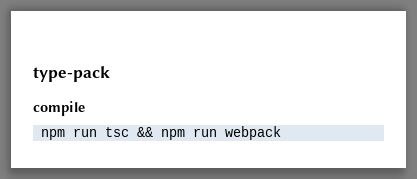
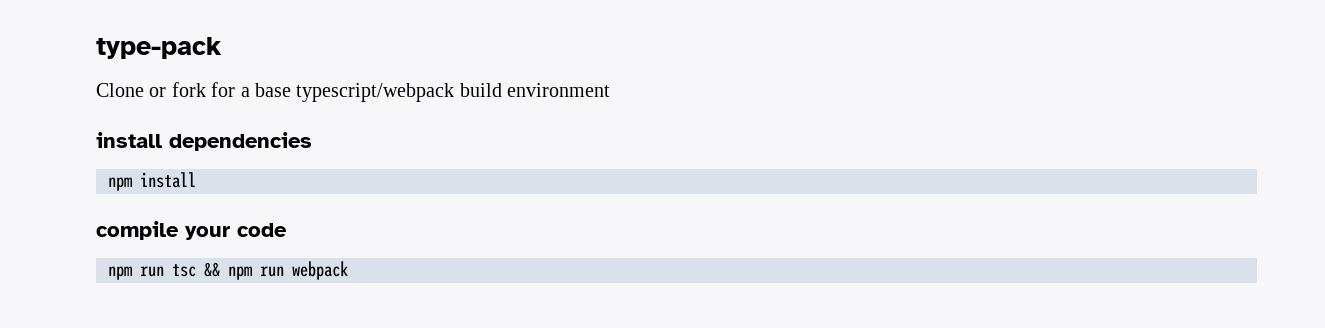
+ Clone or fork for a base typescript/webpack build environment
+ install dependencies
+ npm install
- compile
+ compile your code

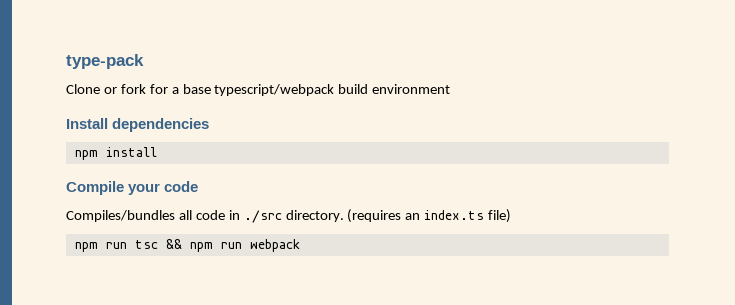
- install dependencies
+ Install dependencies
- compile your code
+ Compile your code
+ Compiles/bundles all code in ./src directory. (requires an index.ts file)

